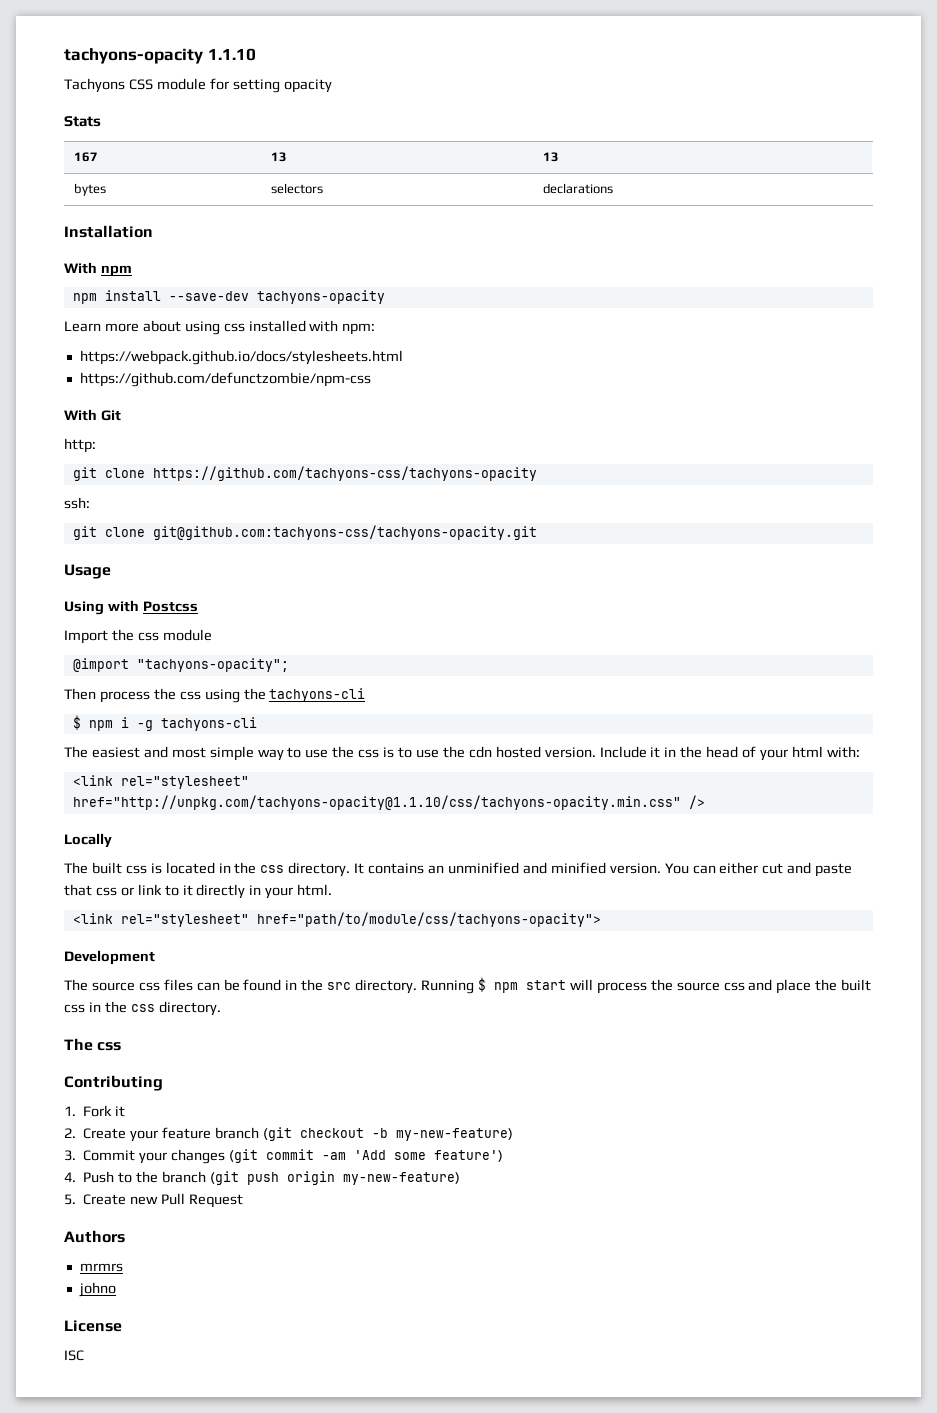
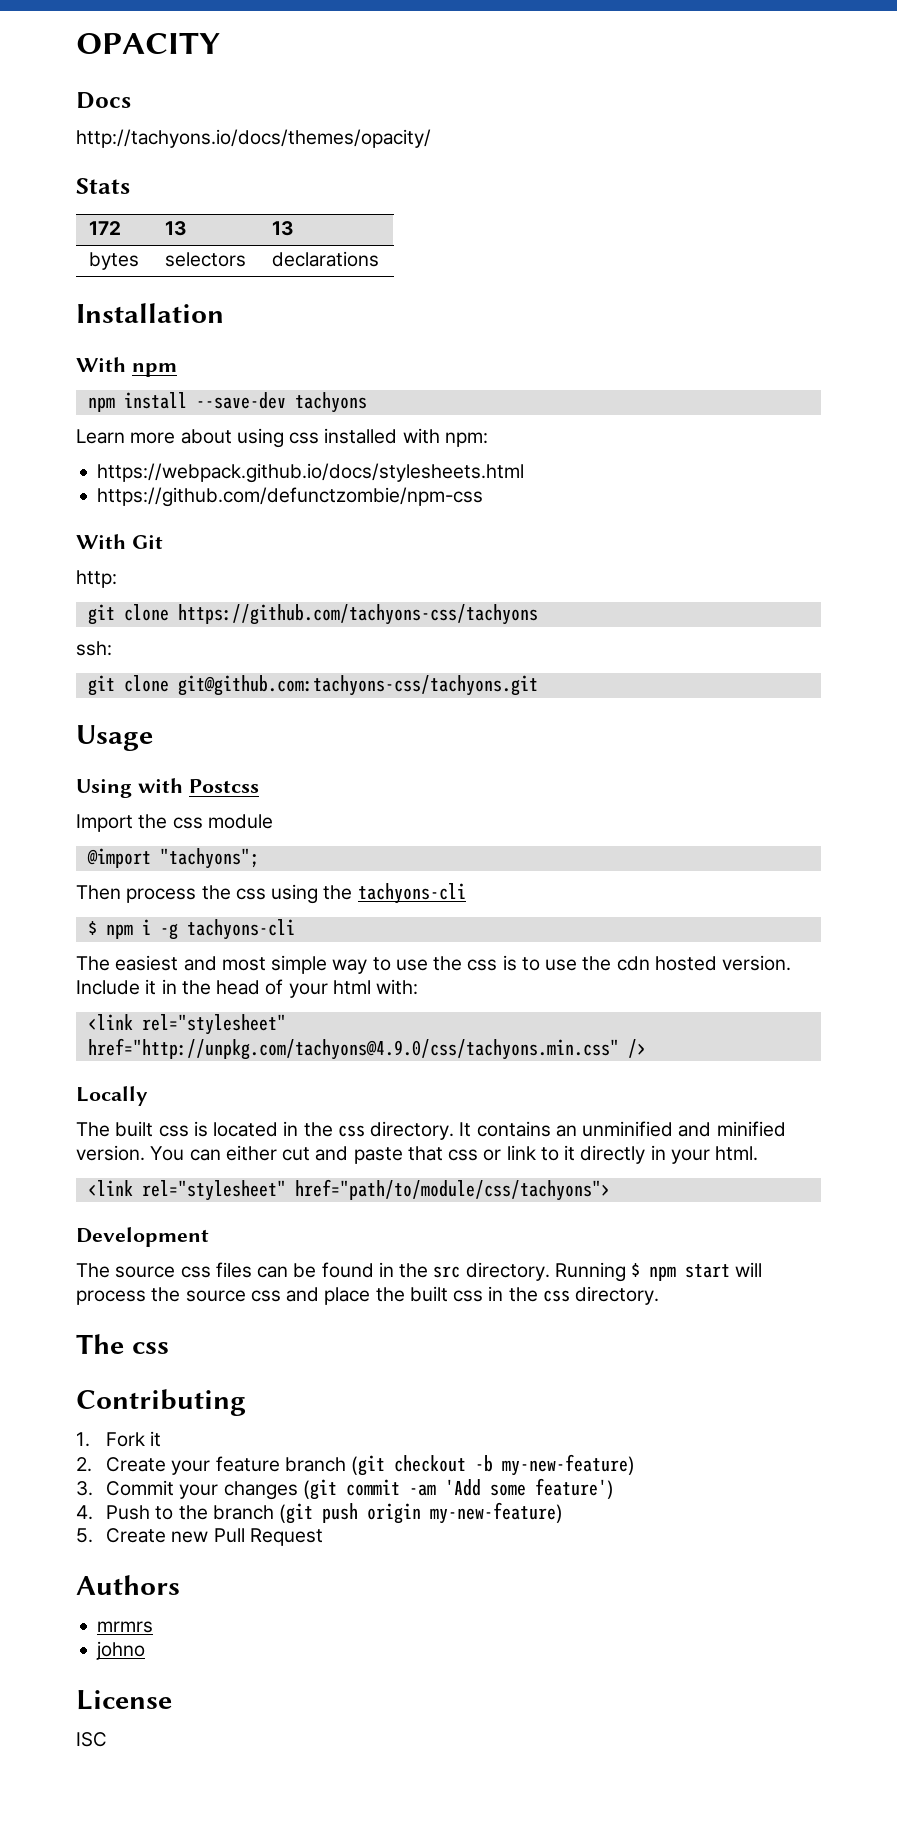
- tachyons-opacity 1.1.10
- Tachyons CSS module for setting opacity
+ OPACITY
+ Docs
+ http://tachyons.io/docs/themes/opacity/
- 167 | 13 | 13
+ 172 | 13 | 13
- npm install --save-dev tachyons-opacity
+ npm install --save-dev tachyons
- git clone https://github.com/tachyons-css/tachyons-opacity
+ git clone https://github.com/tachyons-css/tachyons
- git clone git@github.com:tachyons-css/tachyons-opacity.git
+ git clone git@github.com:tachyons-css/tachyons.git
- @import "tachyons-opacity";
+ @import "tachyons";
- <link rel="stylesheet" href="http://unpkg.com/tachyons-opacity@1.1.10/css/tachyons-opacity.min.css" />
+ <link rel="stylesheet" href="http://unpkg.com/tachyons@4.9.0/css/tachyons.min.css" />
- <link rel="stylesheet" href="path/to/module/css/tachyons-opacity">
+ <link rel="stylesheet" href="path/to/module/css/tachyons">

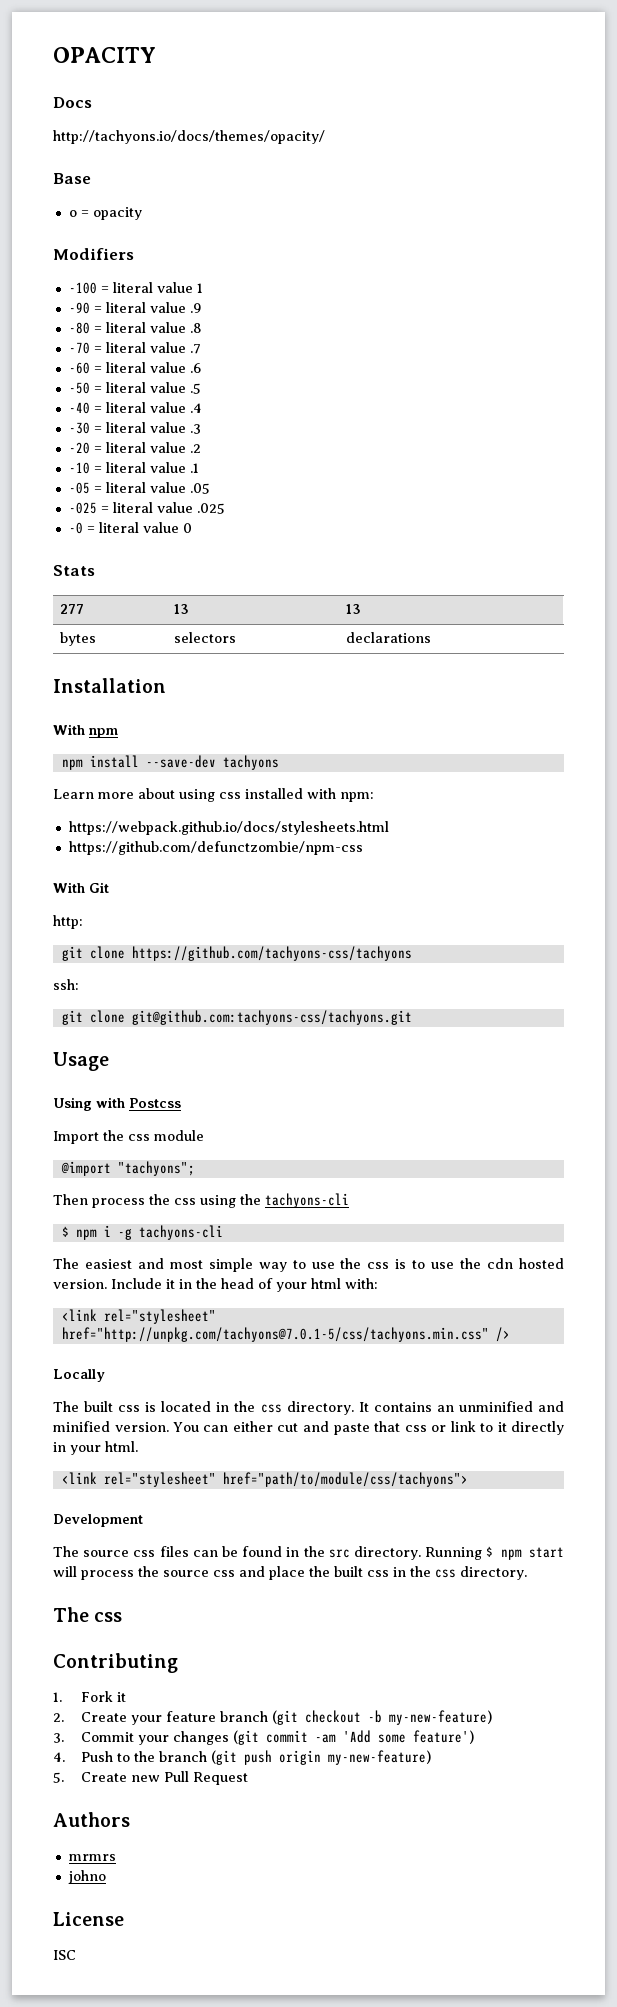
+ Base
+ o = opacity
+ Modifiers
+ -100 = literal value 1
+ -90 = literal value .9
+ -80 = literal value .8
+ -70 = literal value .7
+ -60 = literal value .6
+ -50 = literal value .5
+ -40 = literal value .4
+ -30 = literal value .3
+ -20 = literal value .2
+ -10 = literal value .1
+ -05 = literal value .05
+ -025 = literal value .025
+ -0 = literal value 0
- 172 | 13 | 13
+ 277 | 13 | 13
- <link rel="stylesheet" href="http://unpkg.com/tachyons@4.9.0/css/tachyons.min.css" />
+ <link rel="stylesheet" href="http://unpkg.com/tachyons@7.0.1-5/css/tachyons.min.css" />

